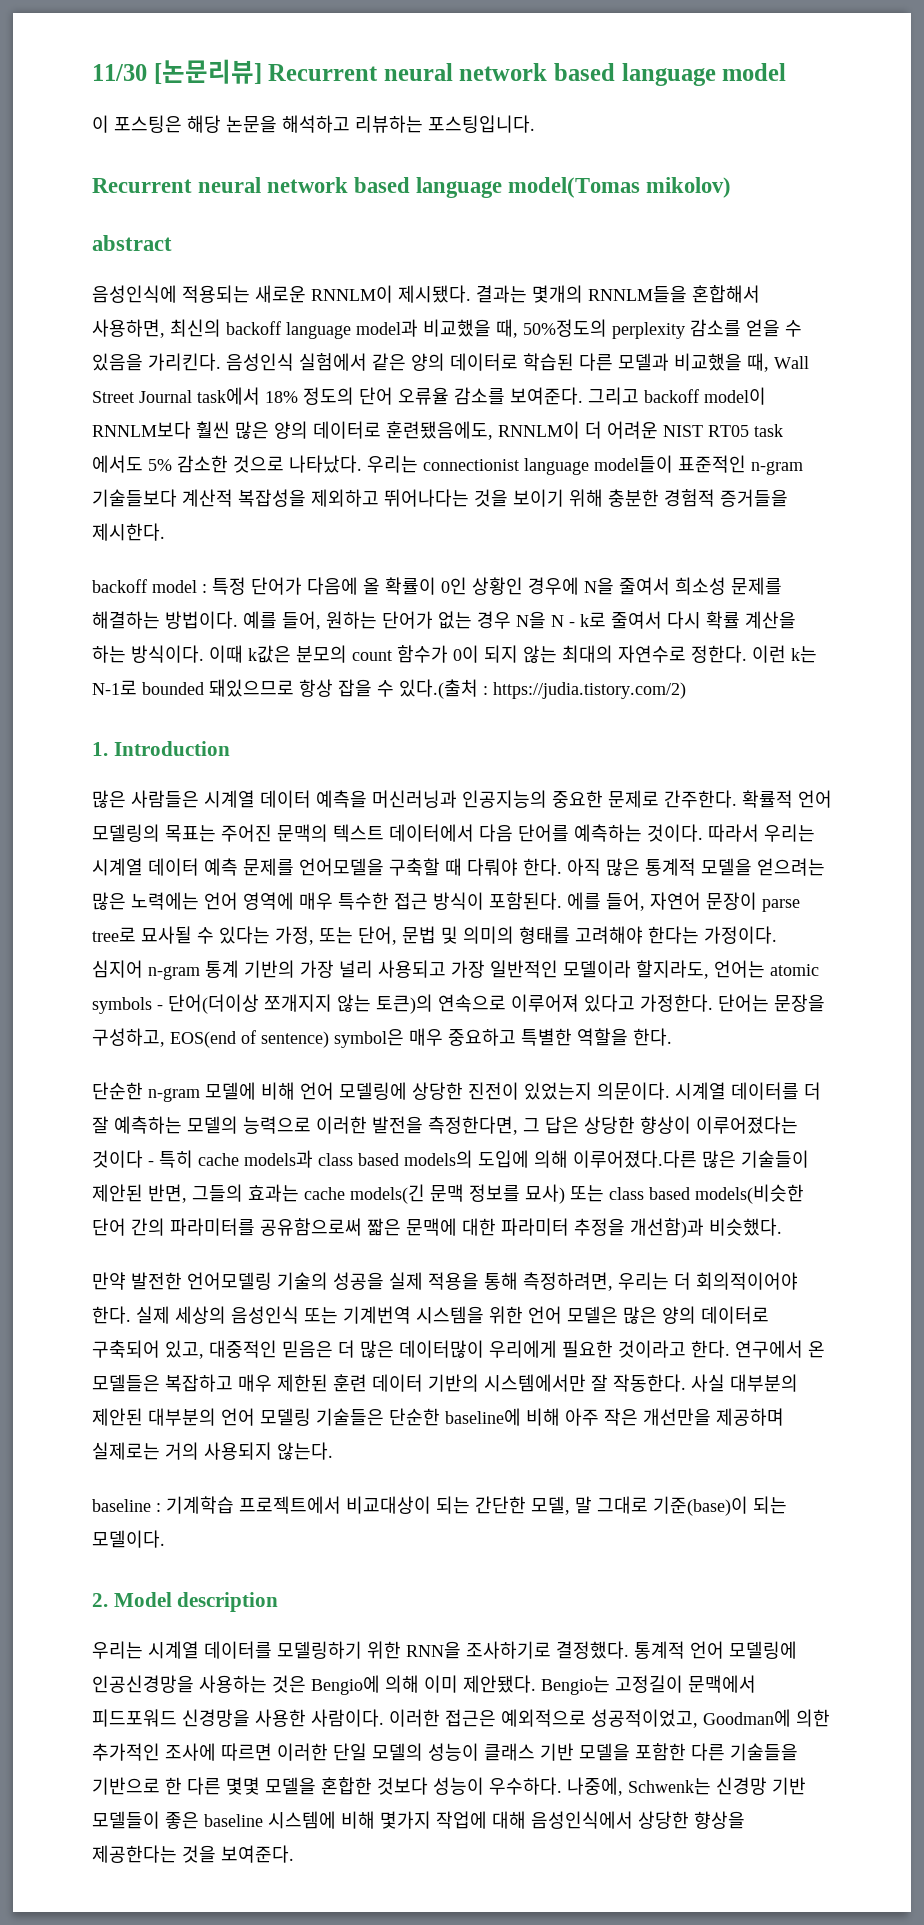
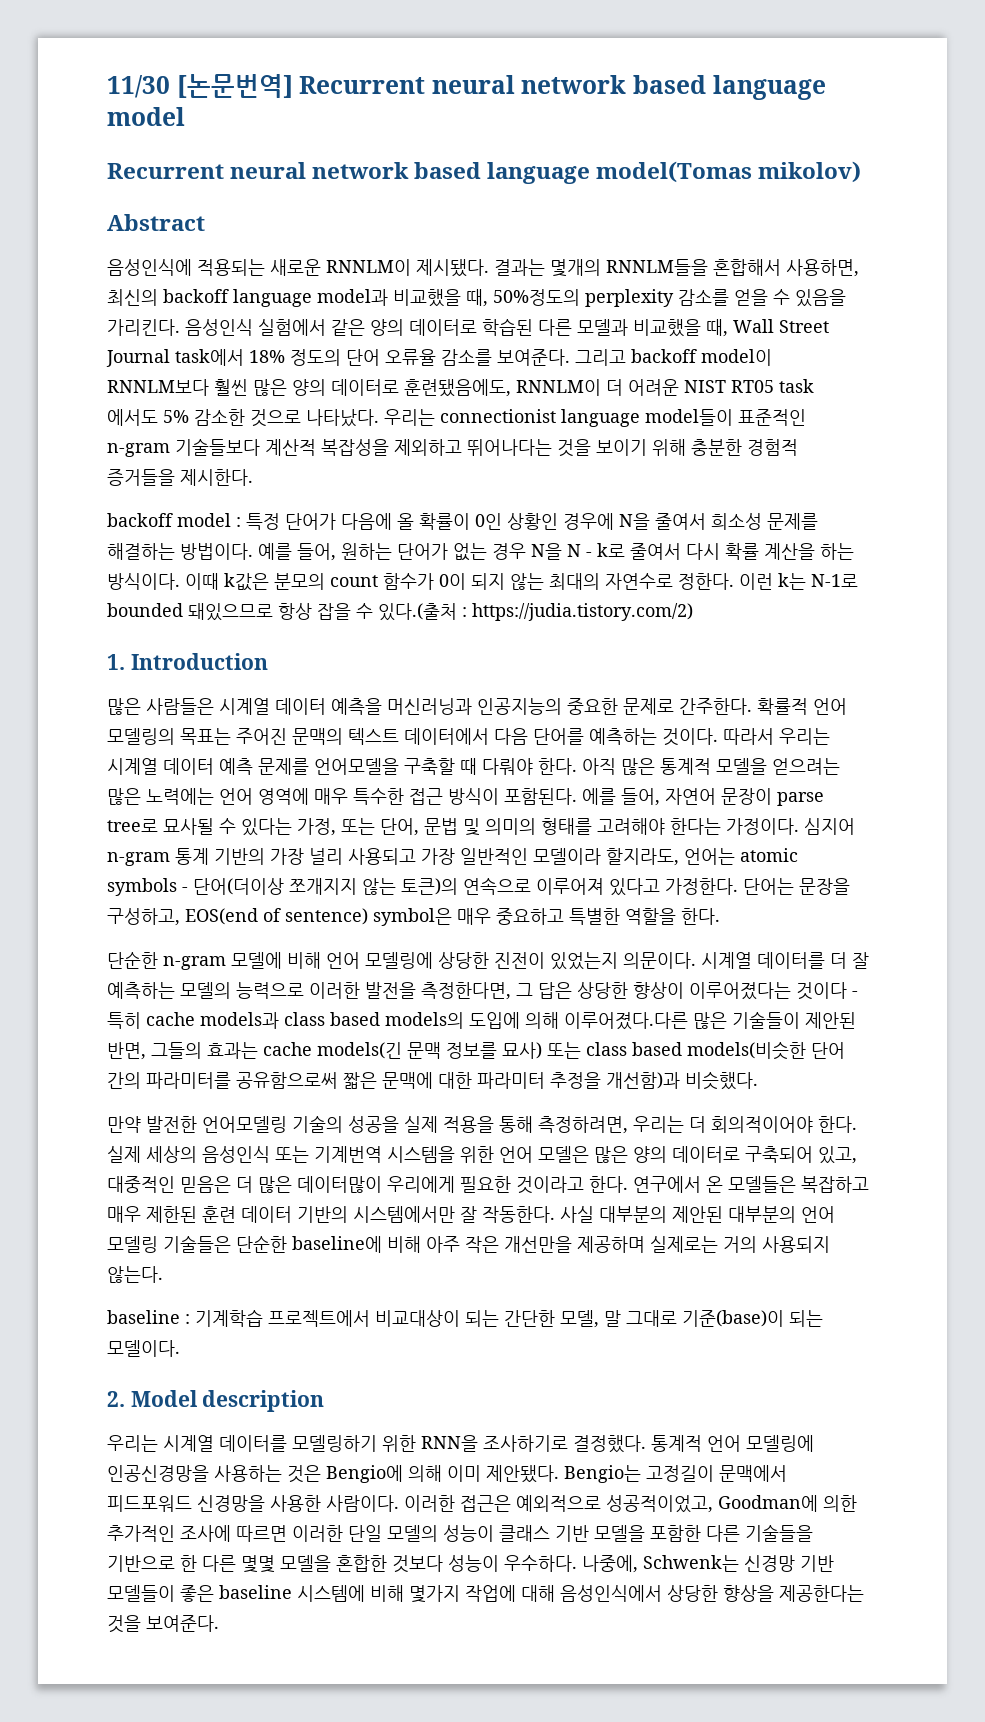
- 11/30 [논문리뷰] Recurrent neural network based language model
+ 11/30 [논문번역] Recurrent neural network based language model
- 이 포스팅은 해당 논문을 해석하고 리뷰하는 포스팅입니다.
- abstract
+ Abstract

